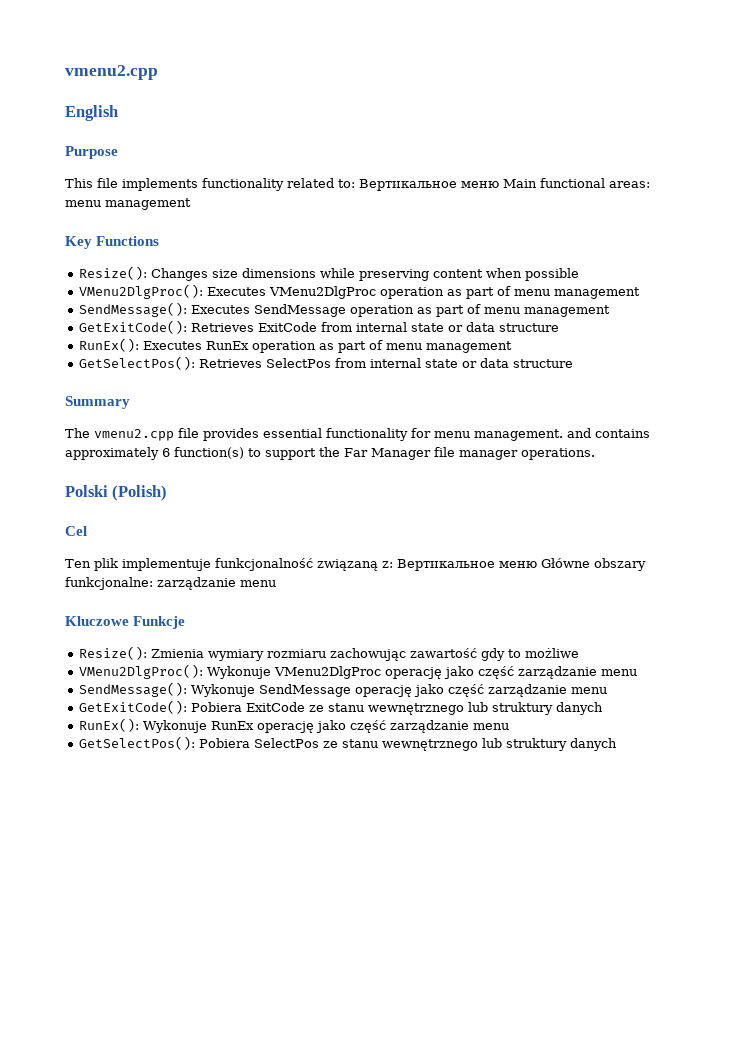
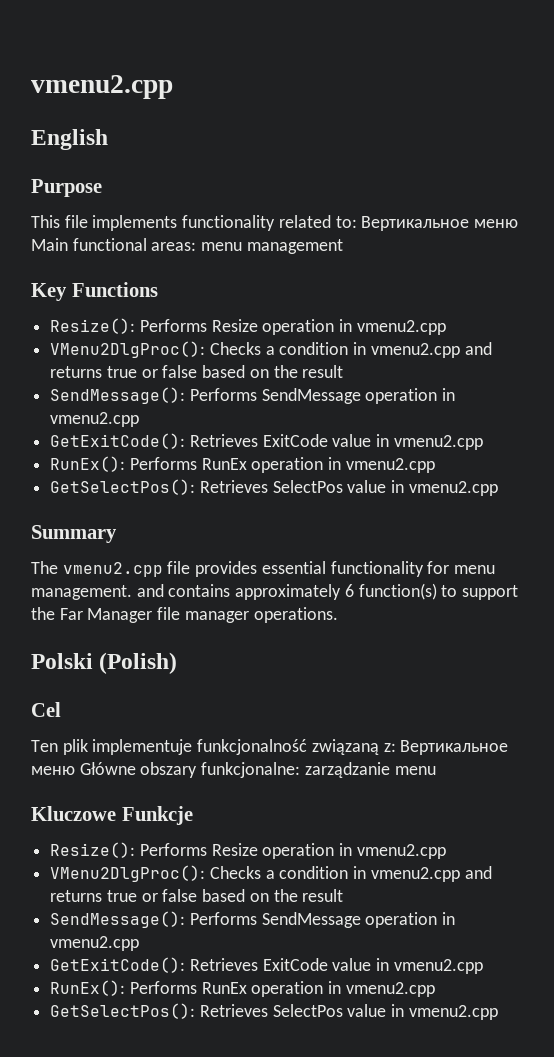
  Key Functions
- Resize(): Changes size dimensions while preserving content when possible
- VMenu2DlgProc(): Executes VMenu2DlgProc operation as part of menu management
- SendMessage(): Executes SendMessage operation as part of menu management
- GetExitCode(): Retrieves ExitCode from internal state or data structure
- RunEx(): Executes RunEx operation as part of menu management
- GetSelectPos(): Retrieves SelectPos from internal state or data structure
+ Resize(): Performs Resize operation in vmenu2.cpp
+ VMenu2DlgProc(): Checks a condition in vmenu2.cpp and returns true or false based on the result
+ SendMessage(): Performs SendMessage operation in vmenu2.cpp
+ GetExitCode(): Retrieves ExitCode value in vmenu2.cpp
+ RunEx(): Performs RunEx operation in vmenu2.cpp
+ GetSelectPos(): Retrieves SelectPos value in vmenu2.cpp
  Kluczowe Funkcje
- Resize(): Zmienia wymiary rozmiaru zachowując zawartość gdy to możliwe
- VMenu2DlgProc(): Wykonuje VMenu2DlgProc operację jako część zarządzanie menu
- SendMessage(): Wykonuje SendMessage operację jako część zarządzanie menu
- GetExitCode(): Pobiera ExitCode ze stanu wewnętrznego lub struktury danych
- RunEx(): Wykonuje RunEx operację jako część zarządzanie menu
- GetSelectPos(): Pobiera SelectPos ze stanu wewnętrznego lub struktury danych
+ Resize(): Performs Resize operation in vmenu2.cpp
+ VMenu2DlgProc(): Checks a condition in vmenu2.cpp and returns true or false based on the result
+ SendMessage(): Performs SendMessage operation in vmenu2.cpp
+ GetExitCode(): Retrieves ExitCode value in vmenu2.cpp
+ RunEx(): Performs RunEx operation in vmenu2.cpp
+ GetSelectPos(): Retrieves SelectPos value in vmenu2.cpp

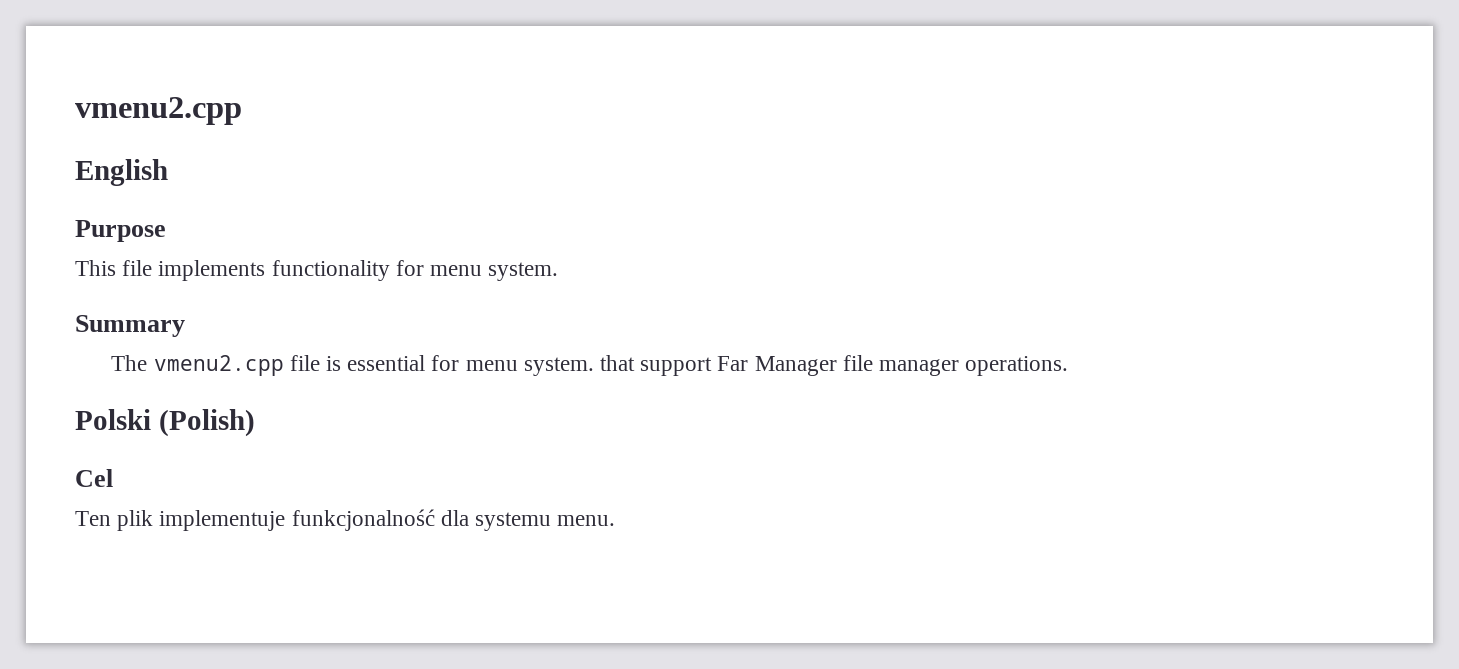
- This file implements functionality related to: Вертикальное меню Main functional areas: menu management
- Key Functions
- Resize(): Performs Resize operation in vmenu2.cpp
- VMenu2DlgProc(): Checks a condition in vmenu2.cpp and returns true or false based on the result
- SendMessage(): Performs SendMessage operation in vmenu2.cpp
- GetExitCode(): Retrieves ExitCode value in vmenu2.cpp
- RunEx(): Performs RunEx operation in vmenu2.cpp
- GetSelectPos(): Retrieves SelectPos value in vmenu2.cpp
+ This file implements functionality for menu system.
  Summary
- The vmenu2.cpp file provides essential functionality for menu management. and contains approximately 6 function(s) to support the Far Manager file manager operations.
+ The vmenu2.cpp file is essential for menu system. that support Far Manager file manager operations.
- Ten plik implementuje funkcjonalność związaną z: Вертикальное меню Główne obszary funkcjonalne: zarządzanie menu
- Kluczowe Funkcje
- Resize(): Performs Resize operation in vmenu2.cpp
- VMenu2DlgProc(): Checks a condition in vmenu2.cpp and returns true or false based on the result
- SendMessage(): Performs SendMessage operation in vmenu2.cpp
- GetExitCode(): Retrieves ExitCode value in vmenu2.cpp
- RunEx(): Performs RunEx operation in vmenu2.cpp
- GetSelectPos(): Retrieves SelectPos value in vmenu2.cpp
+ Ten plik implementuje funkcjonalność dla systemu menu.

